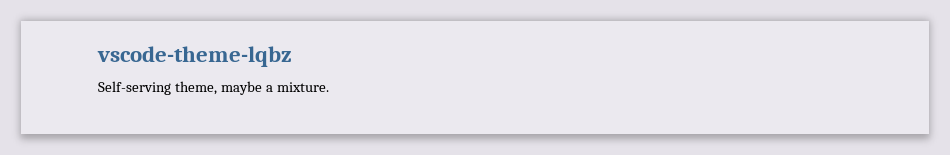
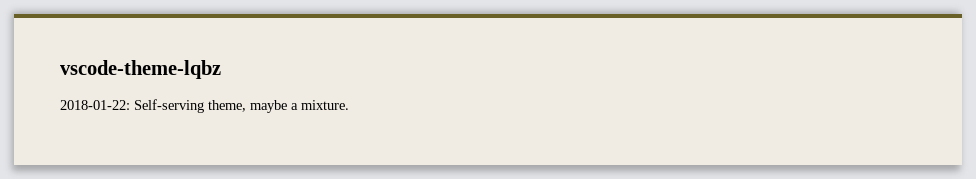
- Self-serving theme, maybe a mixture.
+ 2018-01-22: Self-serving theme, maybe a mixture.

